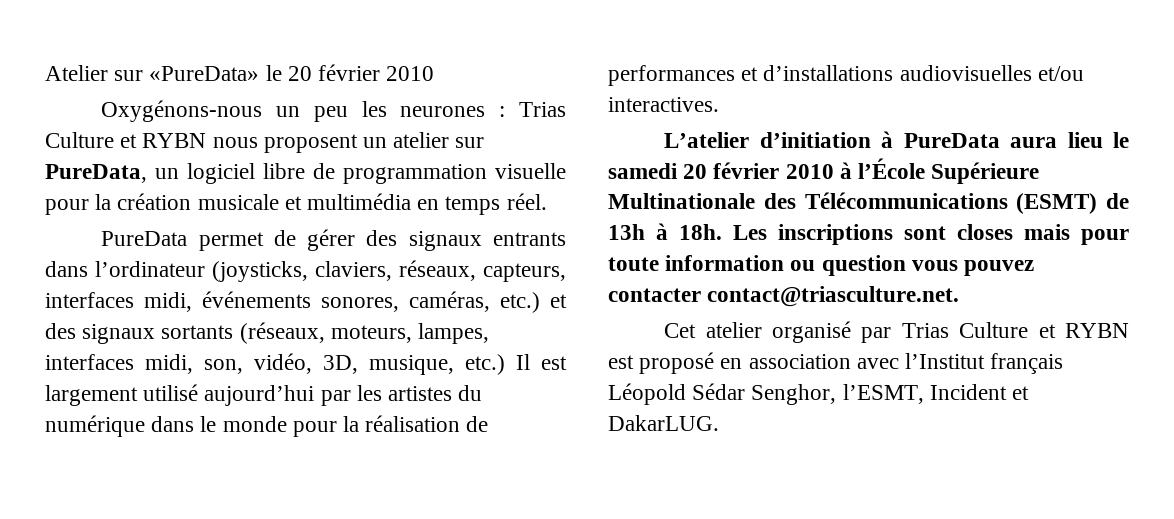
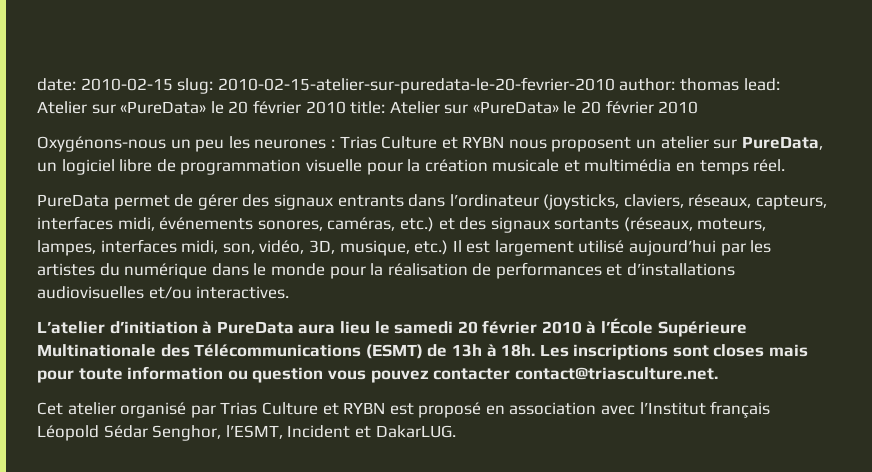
- Atelier sur «PureData» le 20 février 2010
+ date: 2010-02-15 slug: 2010-02-15-atelier-sur-puredata-le-20-fevrier-2010 author: thomas lead: Atelier sur «PureData» le 20 février 2010 title: Atelier sur «PureData» le 20 février 2010

